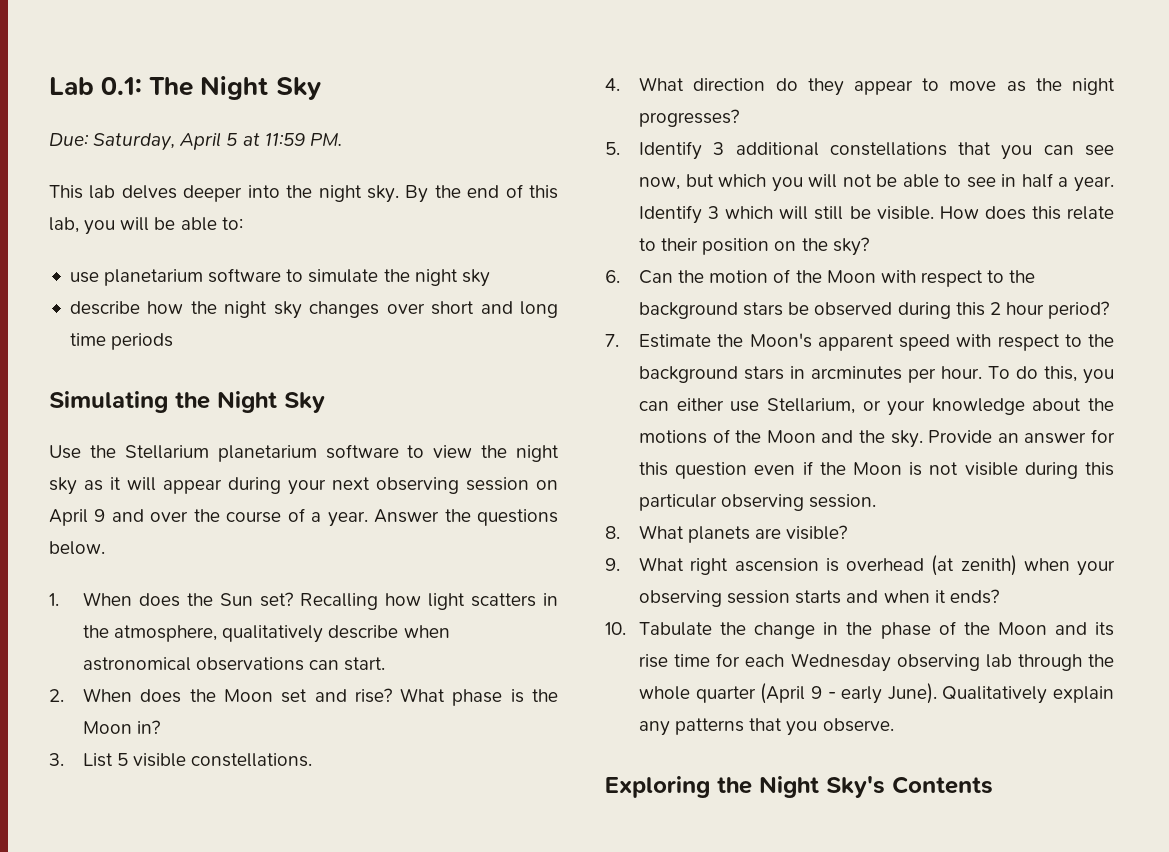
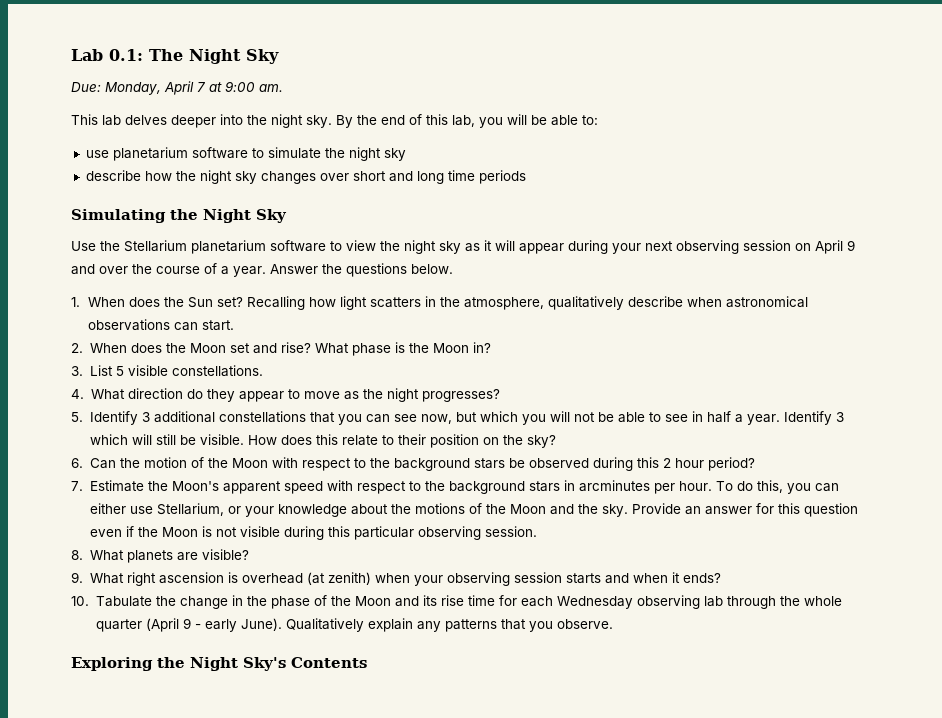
- Due: Saturday, April 5 at 11:59 PM.
+ Due: Monday, April 7 at 9:00 am.

